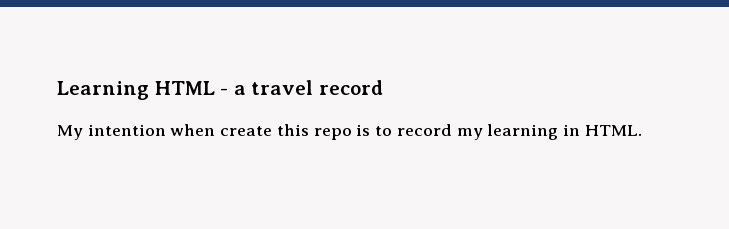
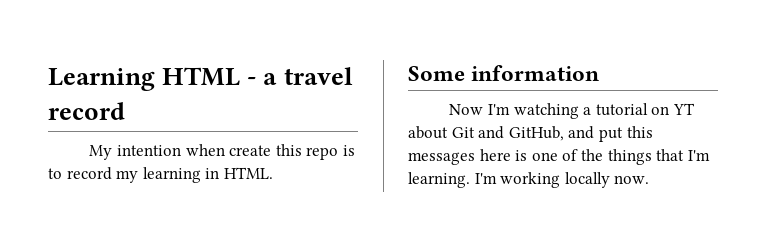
+ Some information
+ Now I'm watching a tutorial on YT about Git and GitHub, and put this messages here is one of the things that I'm learning. I'm working locally now.

